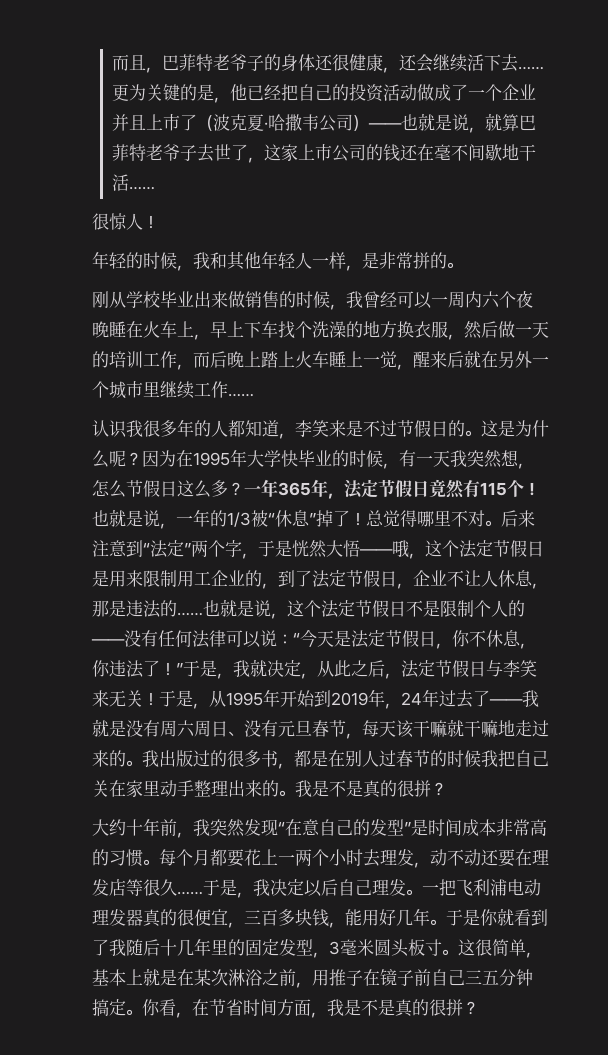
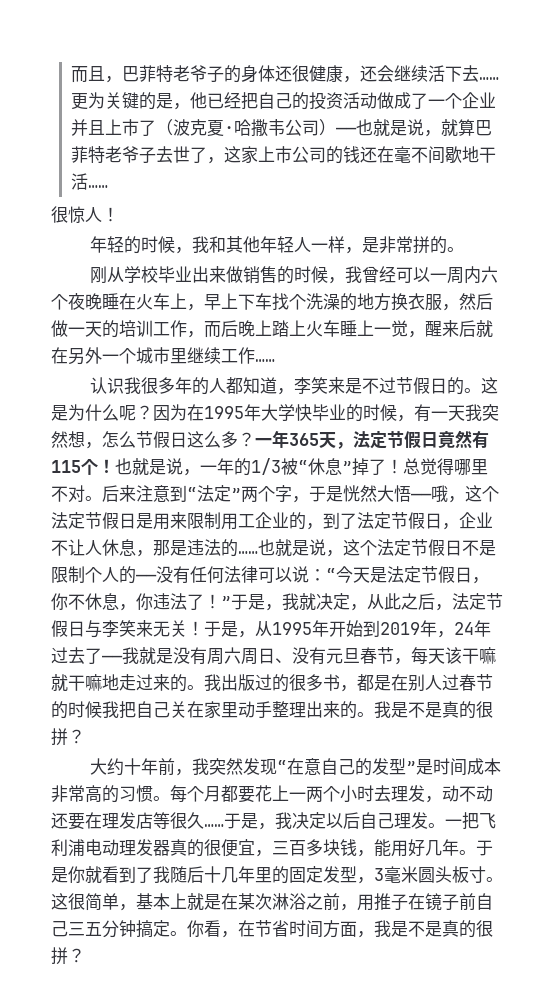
- 一年365年，法定节假日竟然有115个！
+ 一年365天，法定节假日竟然有115个！

